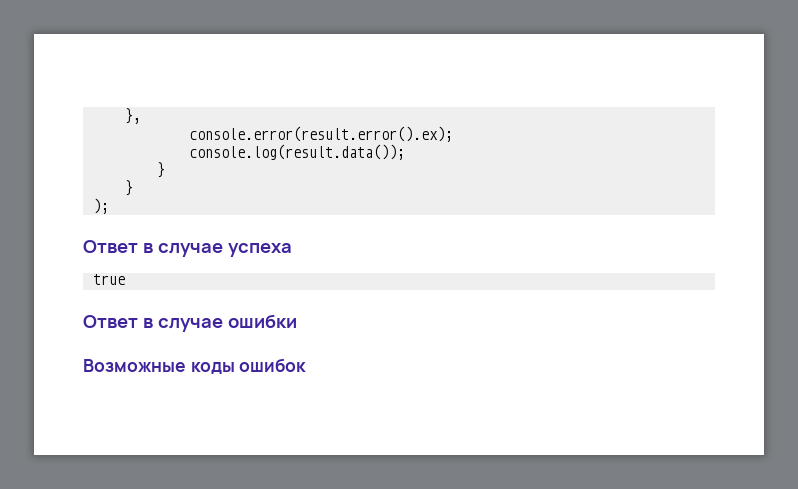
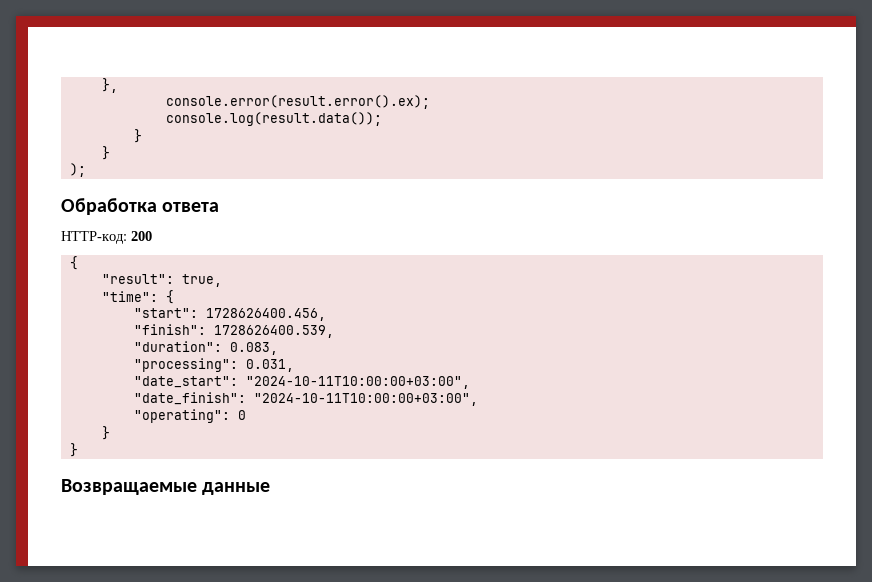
- Ответ в случае успеха
- true
- Ответ в случае ошибки
- Возможные коды ошибок
+ Обработка ответа
+ HTTP-код: 200
+ {
+ "result": true,
+ "time": {
+ "start": 1728626400.456,
+ "finish": 1728626400.539,
+ "duration": 0.083,
+ "processing": 0.031,
+ "date_start": "2024-10-11T10:00:00+03:00",
+ "date_finish": "2024-10-11T10:00:00+03:00",
+ "operating": 0
+ }
+ }
+ Возвращаемые данные

